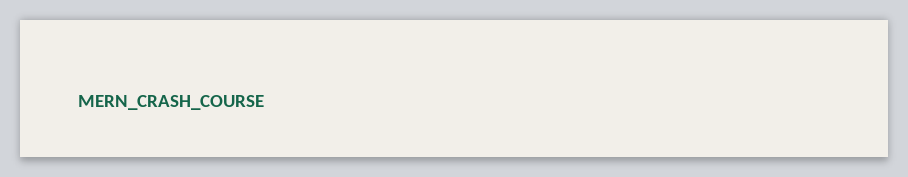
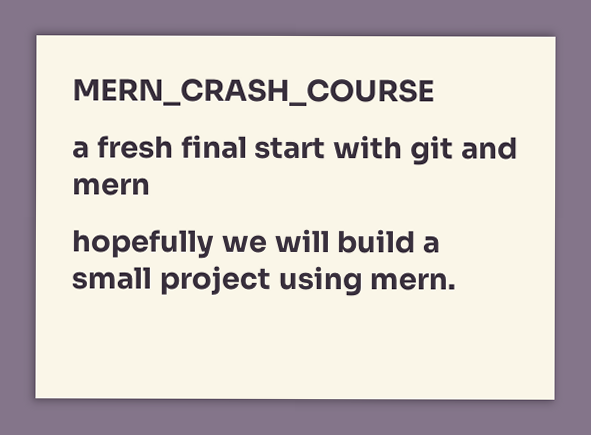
+ a fresh final start with git and mern
+ hopefully we will build a small project using mern.

